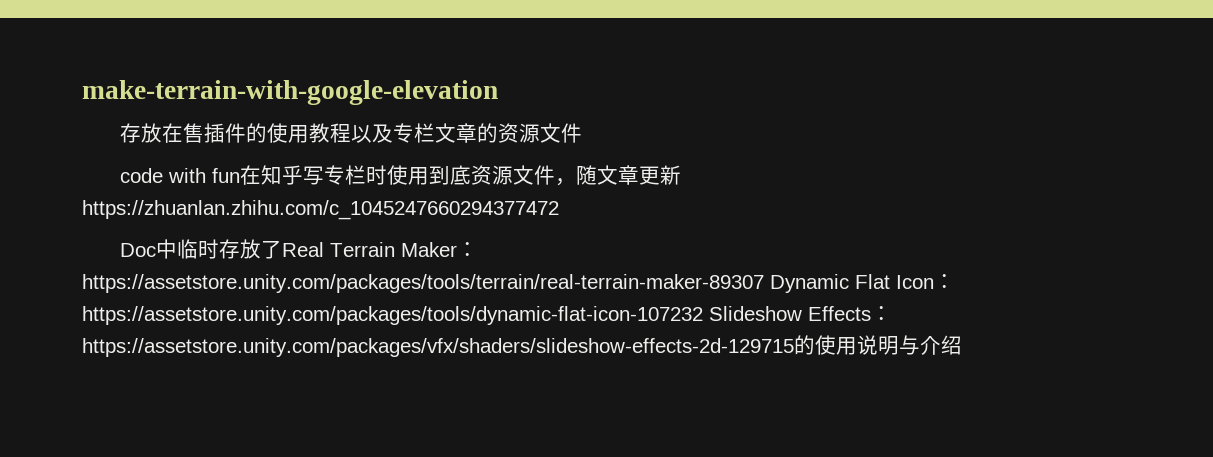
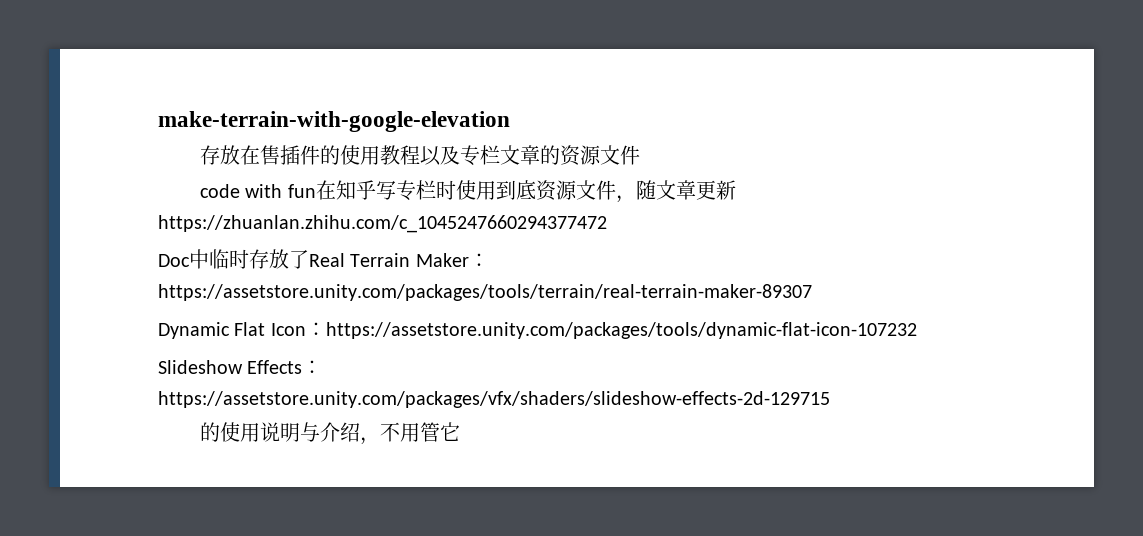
- Doc中临时存放了Real Terrain Maker：https://assetstore.unity.com/packages/tools/terrain/real-terrain-maker-89307 Dynamic Flat Icon：https://assetstore.unity.com/packages/tools/dynamic-flat-icon-107232 Slideshow Effects：https://assetstore.unity.com/packages/vfx/shaders/slideshow-effects-2d-129715的使用说明与介绍
+ Doc中临时存放了Real Terrain Maker：https://assetstore.unity.com/packages/tools/terrain/real-terrain-maker-89307
+ Dynamic Flat Icon：https://assetstore.unity.com/packages/tools/dynamic-flat-icon-107232
+ Slideshow Effects：https://assetstore.unity.com/packages/vfx/shaders/slideshow-effects-2d-129715
+ 的使用说明与介绍，不用管它

